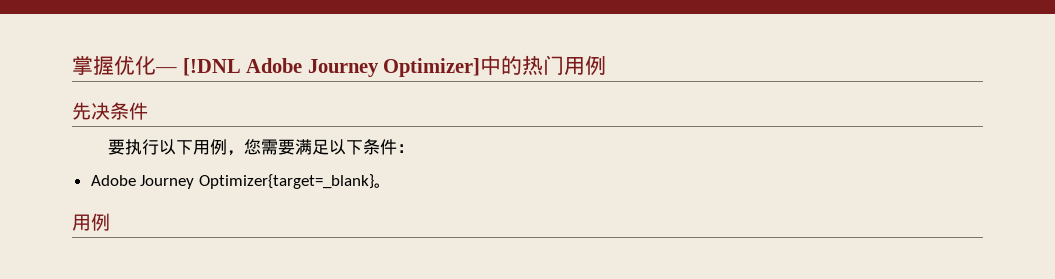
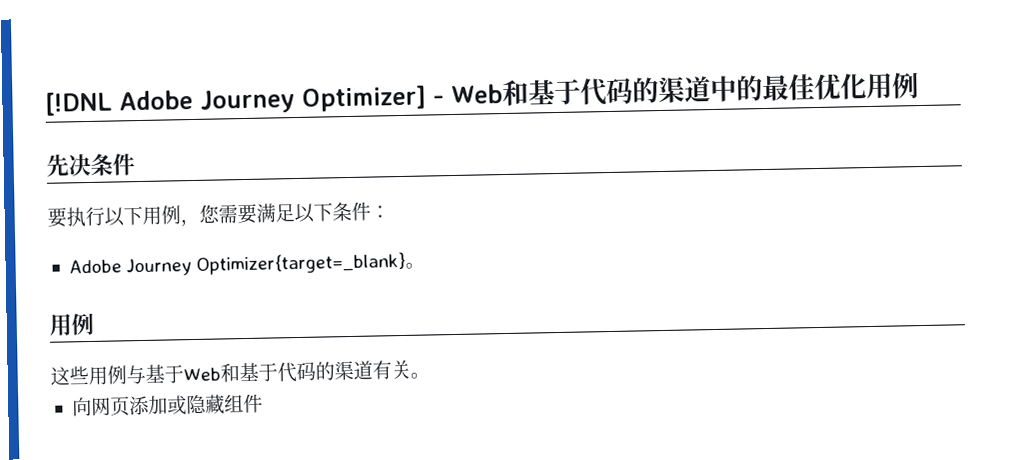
- 掌握优化— [!DNL Adobe Journey Optimizer]中的热门用例
+ [!DNL Adobe Journey Optimizer] - Web和基于代码的渠道中的最佳优化用例
+ 这些用例与基于Web和基于代码的渠道有关。
+ 向网页添加或隐藏组件

